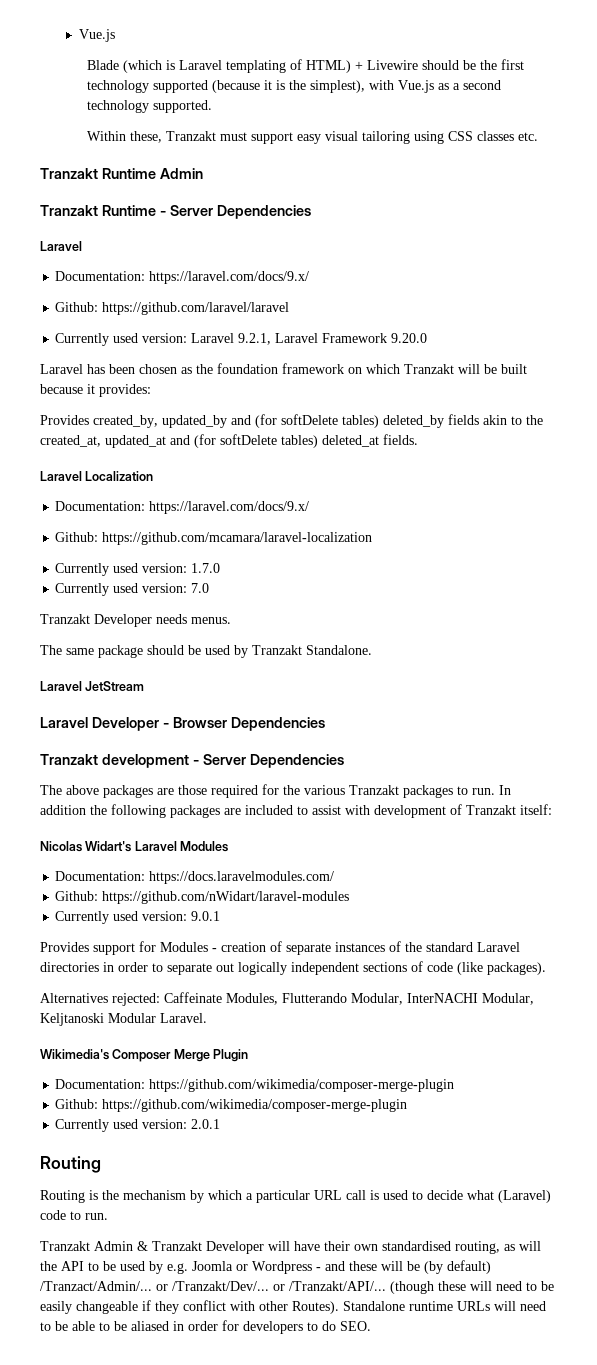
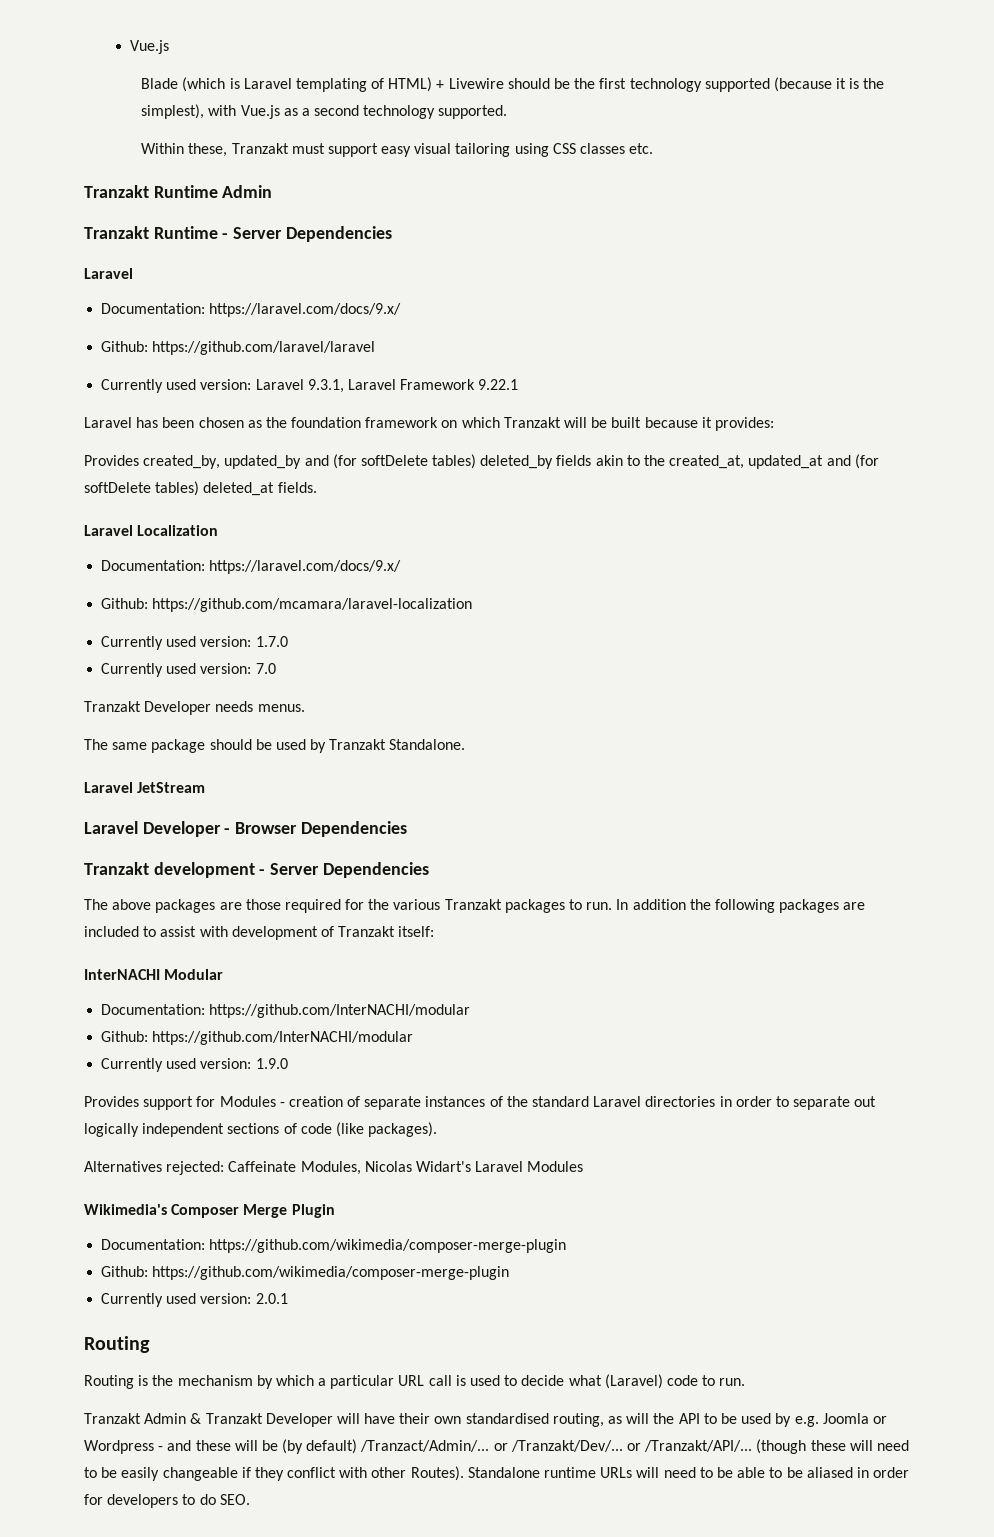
- Currently used version: Laravel 9.2.1, Laravel Framework 9.20.0
+ Currently used version: Laravel 9.3.1, Laravel Framework 9.22.1
- Nicolas Widart's Laravel Modules
- Documentation: https://docs.laravelmodules.com/
- Github: https://github.com/nWidart/laravel-modules
- Currently used version: 9.0.1
+ InterNACHI Modular
+ Documentation: https://github.com/InterNACHI/modular
+ Github: https://github.com/InterNACHI/modular
+ Currently used version: 1.9.0
- Alternatives rejected: Caffeinate Modules, Flutterando Modular, InterNACHI Modular, Keljtanoski Modular Laravel.
+ Alternatives rejected: Caffeinate Modules, Nicolas Widart's Laravel Modules

